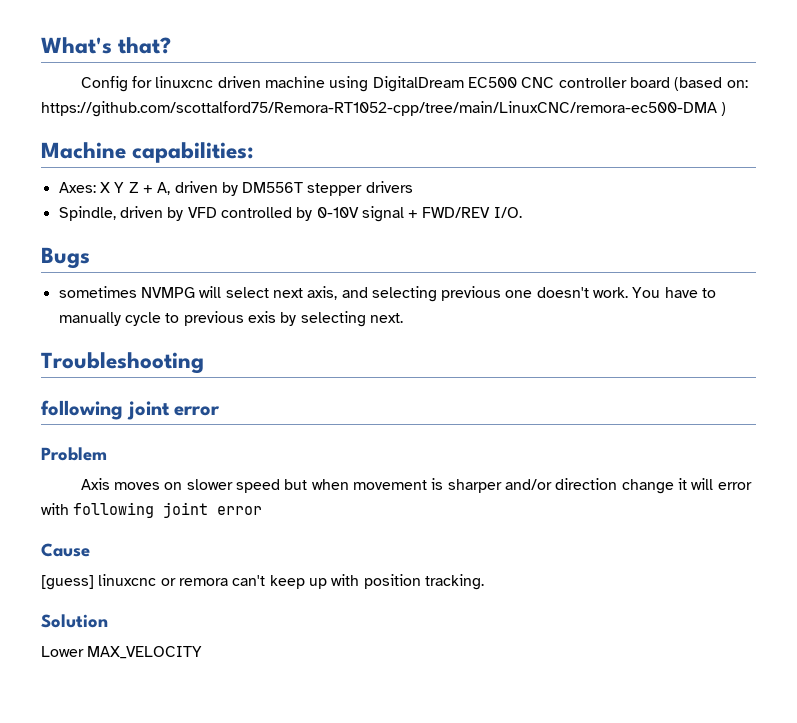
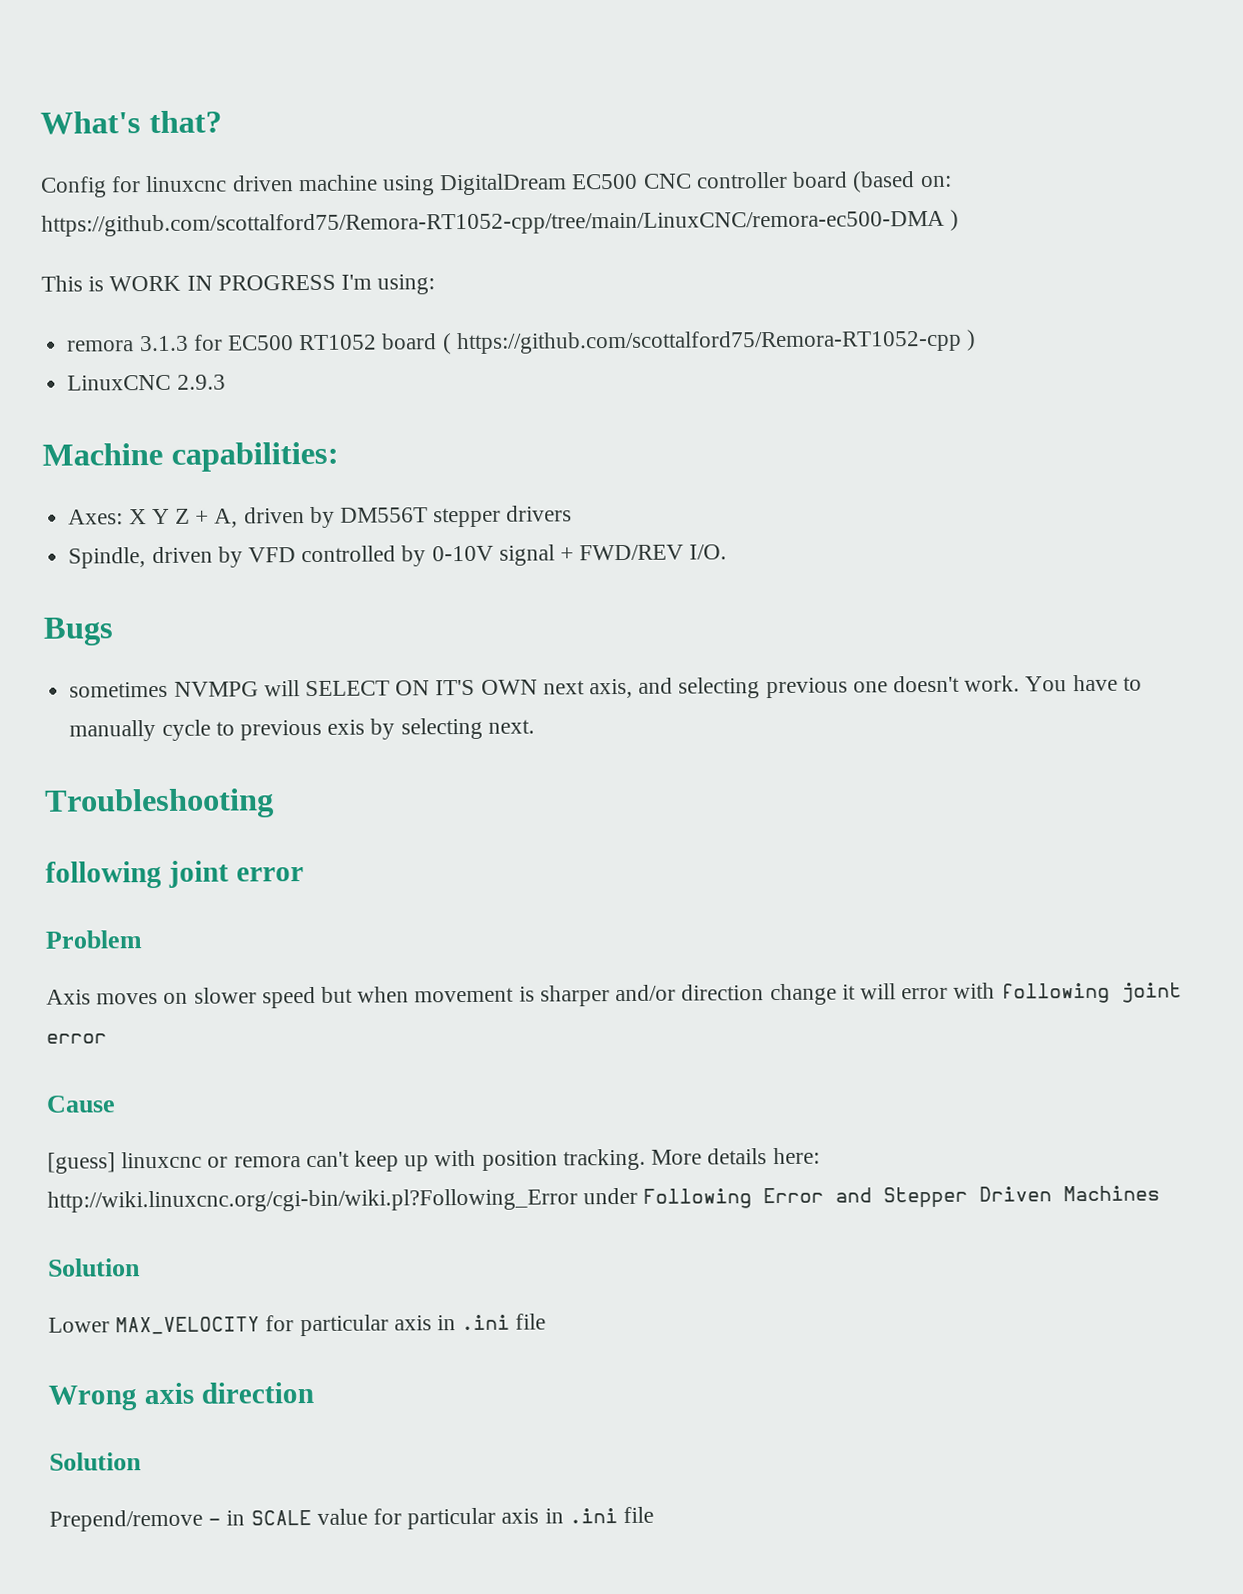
+ This is WORK IN PROGRESS I'm using:
+ remora 3.1.3 for EC500 RT1052 board ( https://github.com/scottalford75/Remora-RT1052-cpp )
+ LinuxCNC 2.9.3
- sometimes NVMPG will select next axis, and selecting previous one doesn't work.
+ sometimes NVMPG will SELECT ON IT'S OWN next axis, and selecting previous one doesn't work.
- [guess] linuxcnc or remora can't keep up with position tracking.
+ [guess] linuxcnc or remora can't keep up with position tracking. More details here: http://wiki.linuxcnc.org/cgi-bin/wiki.pl?Following_Error under Following Error and Stepper Driven Machines
  Solution
- Lower MAX_VELOCITY
+ Lower MAX_VELOCITY for particular axis in .ini file
+ Wrong axis direction
+ Solution
+ Prepend/remove - in SCALE value for particular axis in .ini file

